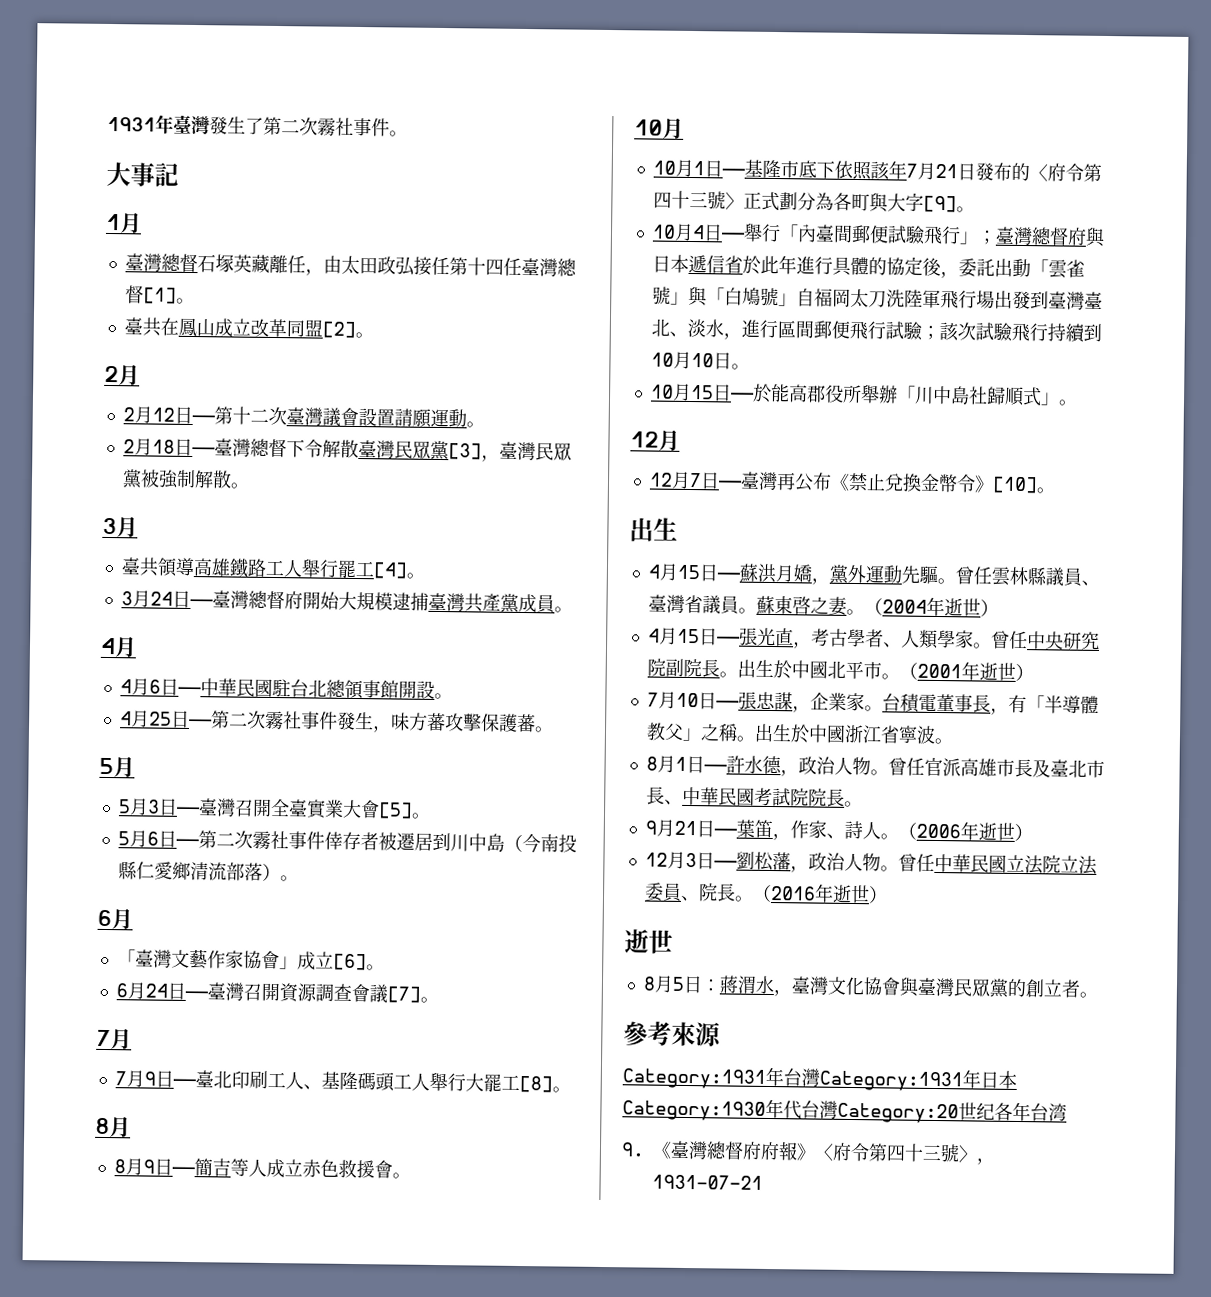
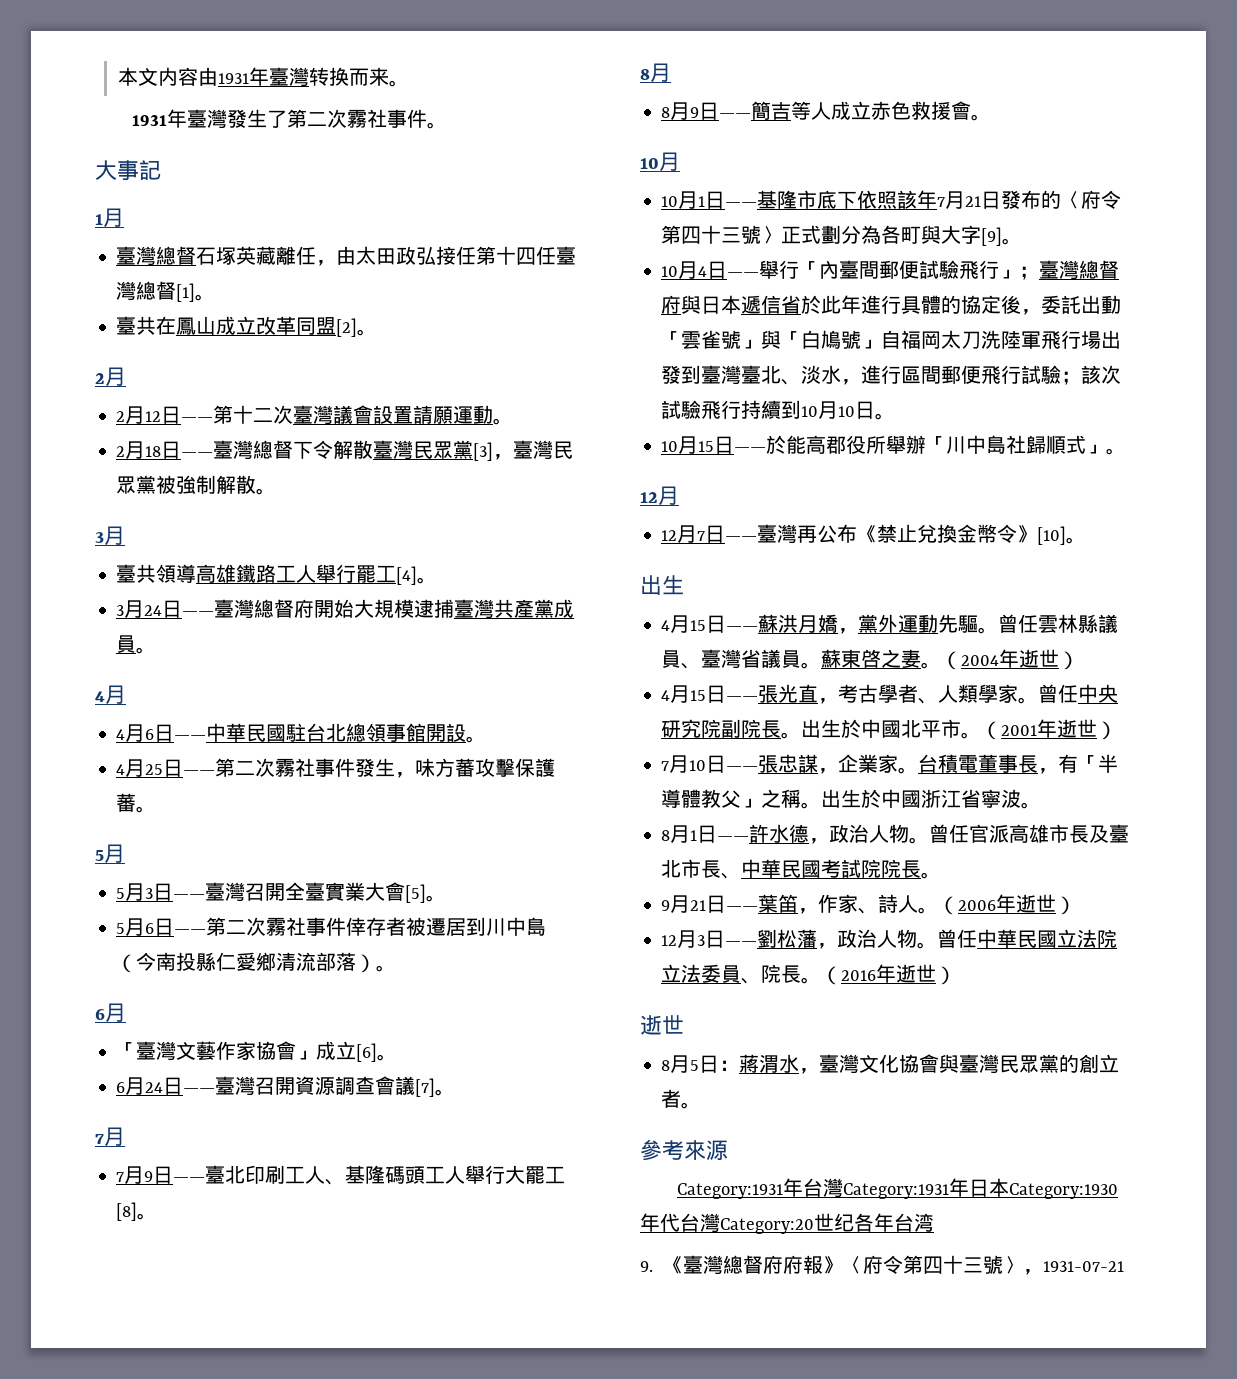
+ 本文内容由1931年臺灣转换而来。

